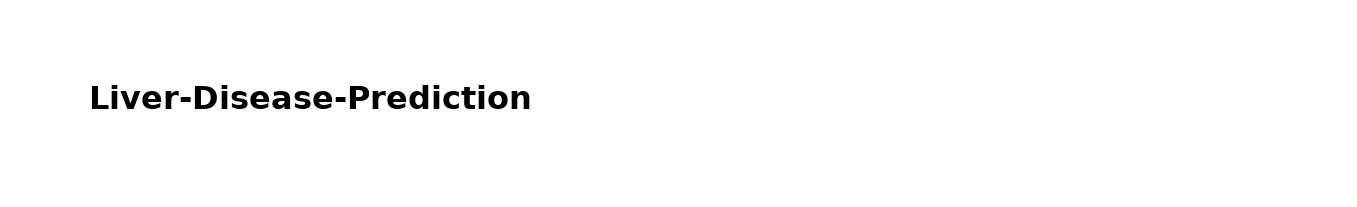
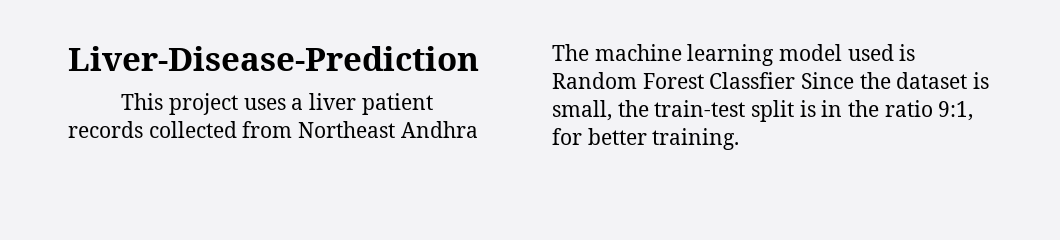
+ This project uses a liver patient records collected from Northeast Andhra The machine learning model used is Random Forest Classfier Since the dataset is small, the train-test split is in the ratio 9:1, for better training.

